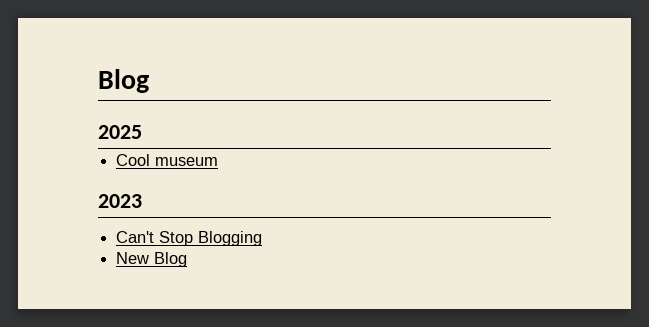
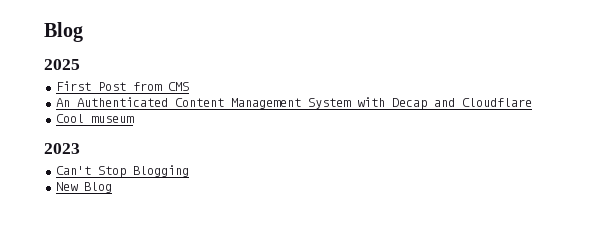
+ First Post from CMS
+ An Authenticated Content Management System with Decap and Cloudflare

